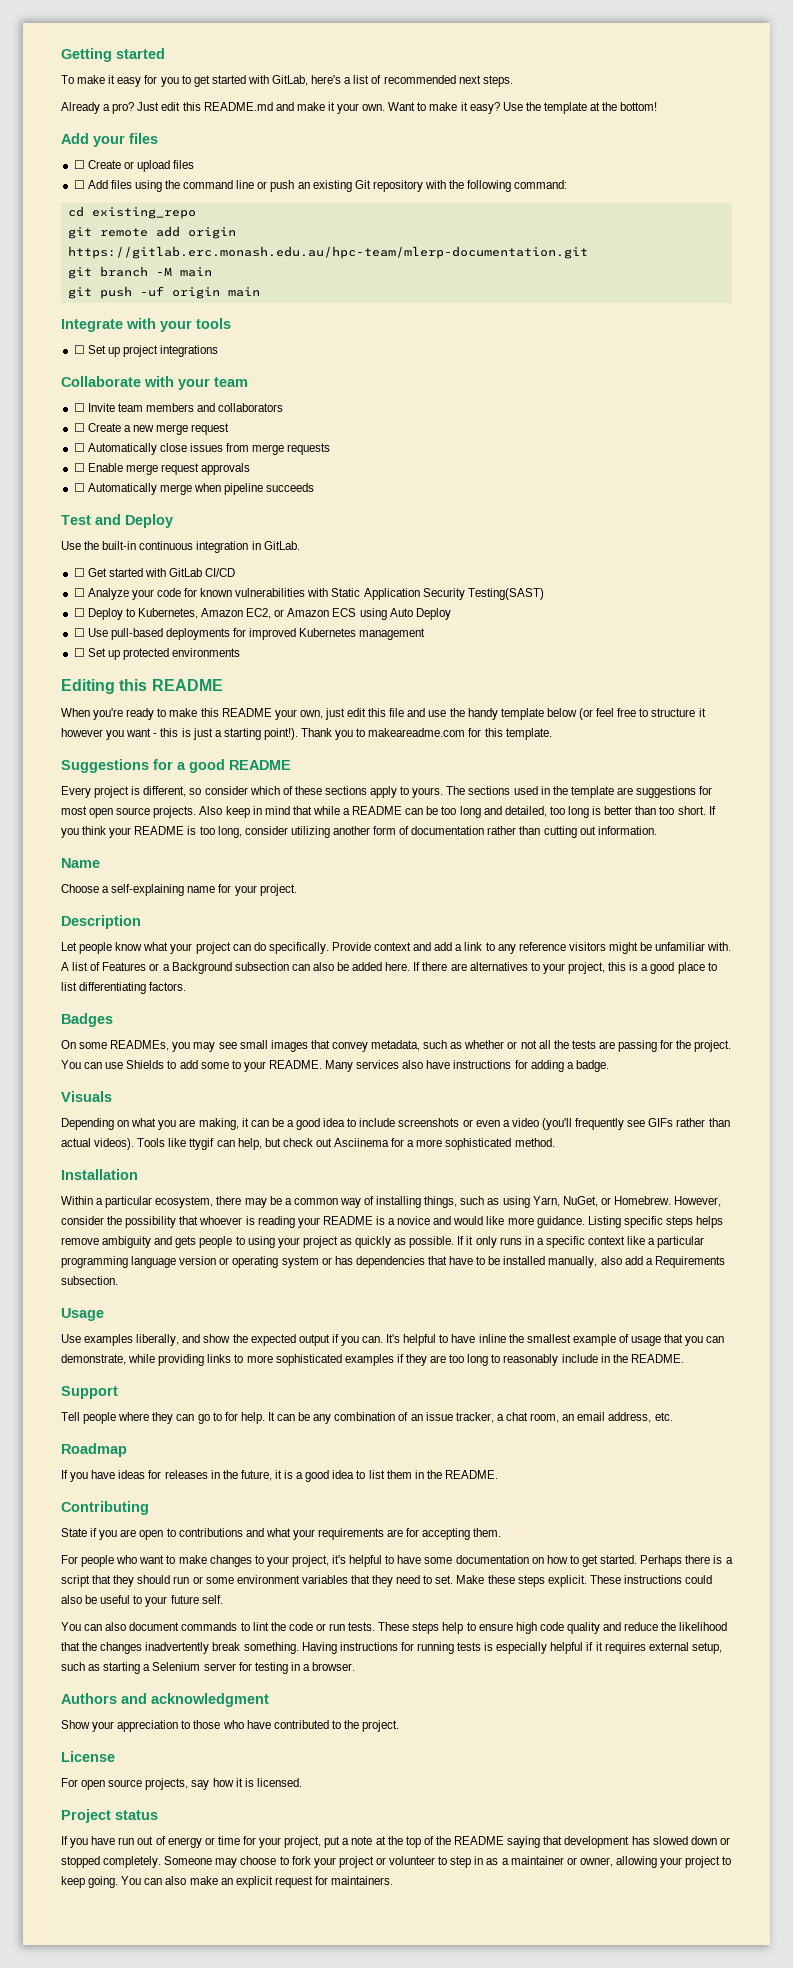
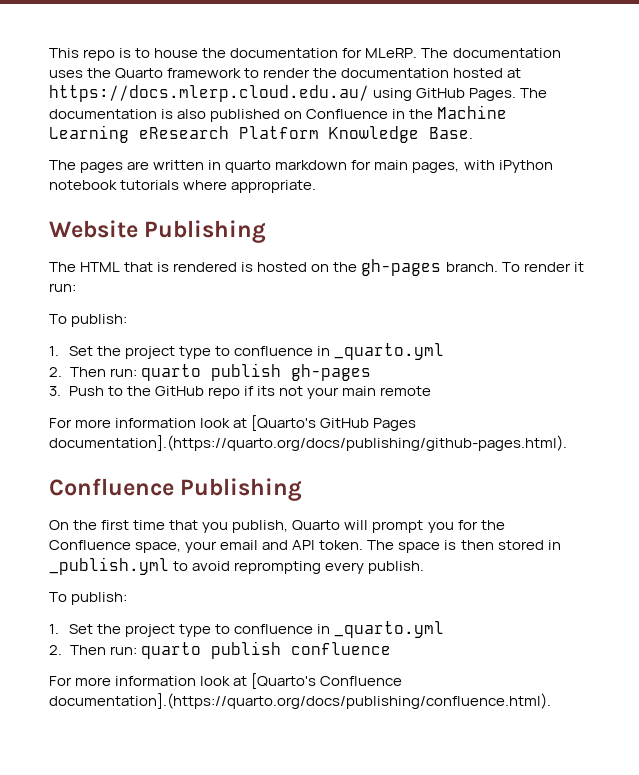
- Getting started
- To make it easy for you to get started with GitLab, here's a list of recommended next steps.
- Already a pro? Just edit this README.md and make it your own. Want to make it easy? Use the template at the bottom!
- Add your files
- ☐ Create or upload files
- ☐ Add files using the command line or push an existing Git repository with the following command:
- cd existing_repo
- git remote add origin https://gitlab.erc.monash.edu.au/hpc-team/mlerp-documentation.git
- git branch -M main
- git push -uf origin main
- Integrate with your tools
- ☐ Set up project integrations
- Collaborate with your team
- ☐ Invite team members and collaborators
- ☐ Create a new merge request
- ☐ Automatically close issues from merge requests
- ☐ Enable merge request approvals
- ☐ Automatically merge when pipeline succeeds
- Test and Deploy
- Use the built-in continuous integration in GitLab.
- ☐ Get started with GitLab CI/CD
- ☐ Analyze your code for known vulnerabilities with Static Application Security Testing(SAST)
- ☐ Deploy to Kubernetes, Amazon EC2, or Amazon ECS using Auto Deploy
- ☐ Use pull-based deployments for improved Kubernetes management
- ☐ Set up protected environments
- Editing this README
- When you're ready to make this README your own, just edit this file and use the handy template below (or feel free to structure it however you want - this is just a starting point!). Thank you to makeareadme.com for this template.
- Suggestions for a good README
- Every project is different, so consider which of these sections apply to yours. The sections used in the template are suggestions for most open source projects. Also keep in mind that while a README can be too long and detailed, too long is better than too short. If you think your README is too long, consider utilizing another form of documentation rather than cutting out information.
- Name
- Choose a self-explaining name for your project.
- Description
- Let people know what your project can do specifically. Provide context and add a link to any reference visitors might be unfamiliar with. A list of Features or a Background subsection can also be added here. If there are alternatives to your project, this is a good place to list differentiating factors.
- Badges
- On some READMEs, you may see small images that convey metadata, such as whether or not all the tests are passing for the project. You can use Shields to add some to your README. Many services also have instructions for adding a badge.
- Visuals
- Depending on what you are making, it can be a good idea to include screenshots or even a video (you'll frequently see GIFs rather than actual videos). Tools like ttygif can help, but check out Asciinema for a more sophisticated method.
- Installation
- Within a particular ecosystem, there may be a common way of installing things, such as using Yarn, NuGet, or Homebrew. However, consider the possibility that whoever is reading your README is a novice and would like more guidance. Listing specific steps helps remove ambiguity and gets people to using your project as quickly as possible. If it only runs in a specific context like a particular programming language version or operating system or has dependencies that have to be installed manually, also add a Requirements subsection.
- Usage
- Use examples liberally, and show the expected output if you can. It's helpful to have inline the smallest example of usage that you can demonstrate, while providing links to more sophisticated examples if they are too long to reasonably include in the README.
- Support
- Tell people where they can go to for help. It can be any combination of an issue tracker, a chat room, an email address, etc.
- Roadmap
- If you have ideas for releases in the future, it is a good idea to list them in the README.
- Contributing
- State if you are open to contributions and what your requirements are for accepting them.
- For people who want to make changes to your project, it's helpful to have some documentation on how to get started. Perhaps there is a script that they should run or some environment variables that they need to set. Make these steps explicit. These instructions could also be useful to your future self.
- You can also document commands to lint the code or run tests. These steps help to ensure high code quality and reduce the likelihood that the changes inadvertently break something. Having instructions for running tests is especially helpful if it requires external setup, such as starting a Selenium server for testing in a browser.
- Authors and acknowledgment
- Show your appreciation to those who have contributed to the project.
- License
- For open source projects, say how it is licensed.
- Project status
- If you have run out of energy or time for your project, put a note at the top of the README saying that development has slowed down or stopped completely. Someone may choose to fork your project or volunteer to step in as a maintainer or owner, allowing your project to keep going. You can also make an explicit request for maintainers.
+ This repo is to house the documentation for MLeRP. The documentation uses the Quarto framework to render the documentation hosted at https://docs.mlerp.cloud.edu.au/ using GitHub Pages. The documentation is also published on Confluence in the Machine Learning eResearch Platform Knowledge Base.
+ The pages are written in quarto markdown for main pages, with iPython notebook tutorials where appropriate.
+ Website Publishing
+ The HTML that is rendered is hosted on the gh-pages branch. To render it run:
+ To publish:
+ 1. Set the project type to confluence in _quarto.yml
+ 2. Then run: quarto publish gh-pages
+ 3. Push to the GitHub repo if its not your main remote
+ For more information look at [Quarto's GitHub Pages documentation].(https://quarto.org/docs/publishing/github-pages.html).
+ Confluence Publishing
+ On the first time that you publish, Quarto will prompt you for the Confluence space, your email and API token. The space is then stored in _publish.yml to avoid reprompting every publish.
+ To publish:
+ 1. Set the project type to confluence in _quarto.yml
+ 2. Then run: quarto publish confluence
+ For more information look at [Quarto's Confluence documentation].(https://quarto.org/docs/publishing/confluence.html).

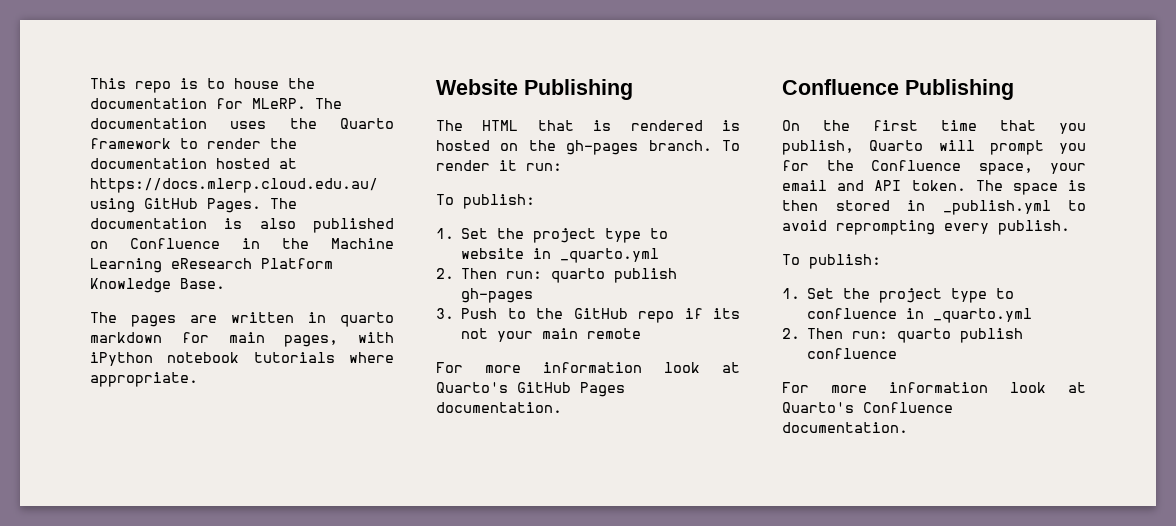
  To render it run:
  To publish:
- 1. Set the project type to confluence in _quarto.yml
+ 1. Set the project type to website in _quarto.yml
- For more information look at [Quarto's GitHub Pages documentation].(https://quarto.org/docs/publishing/github-pages.html).
+ For more information look at Quarto's GitHub Pages documentation.
- For more information look at [Quarto's Confluence documentation].(https://quarto.org/docs/publishing/confluence.html).
+ For more information look at Quarto's Confluence documentation.

